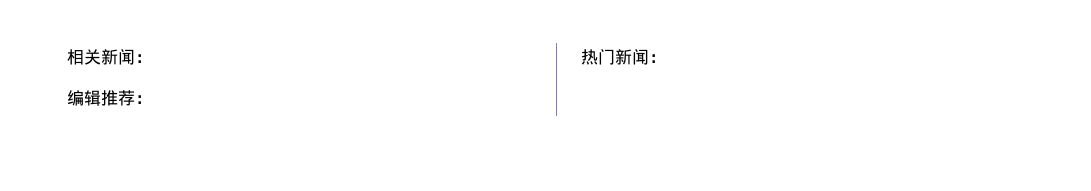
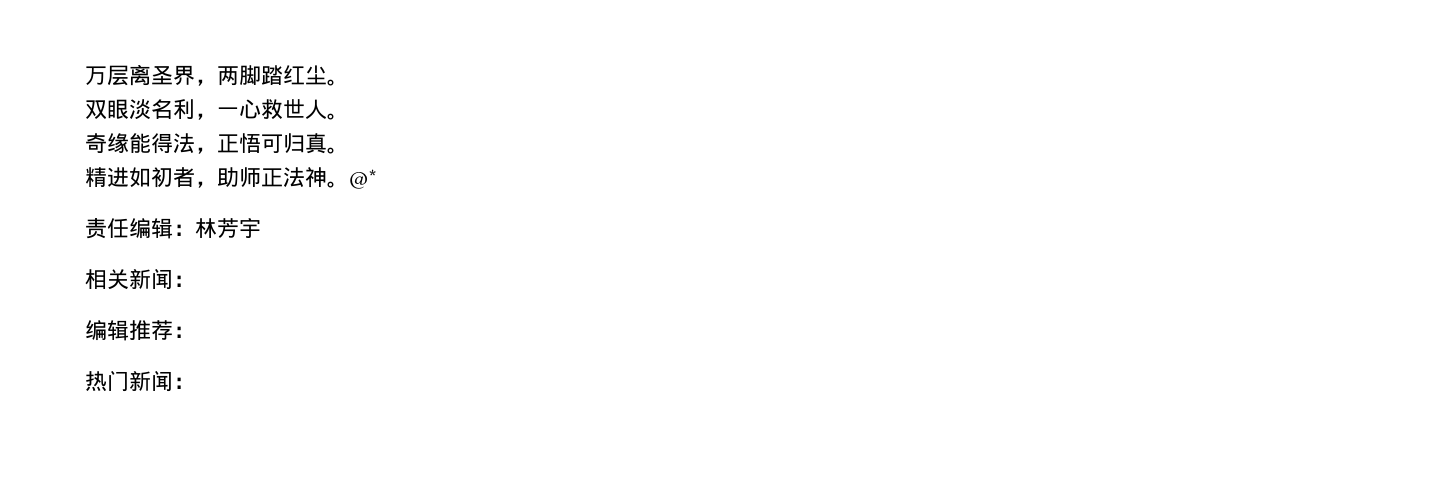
+ 万层离圣界，两脚踏红尘。
+ 双眼淡名利，一心救世人。
+ 奇缘能得法，正悟可归真。
+ 精进如初者，助师正法神。@*
+ 责任编辑：林芳宇

